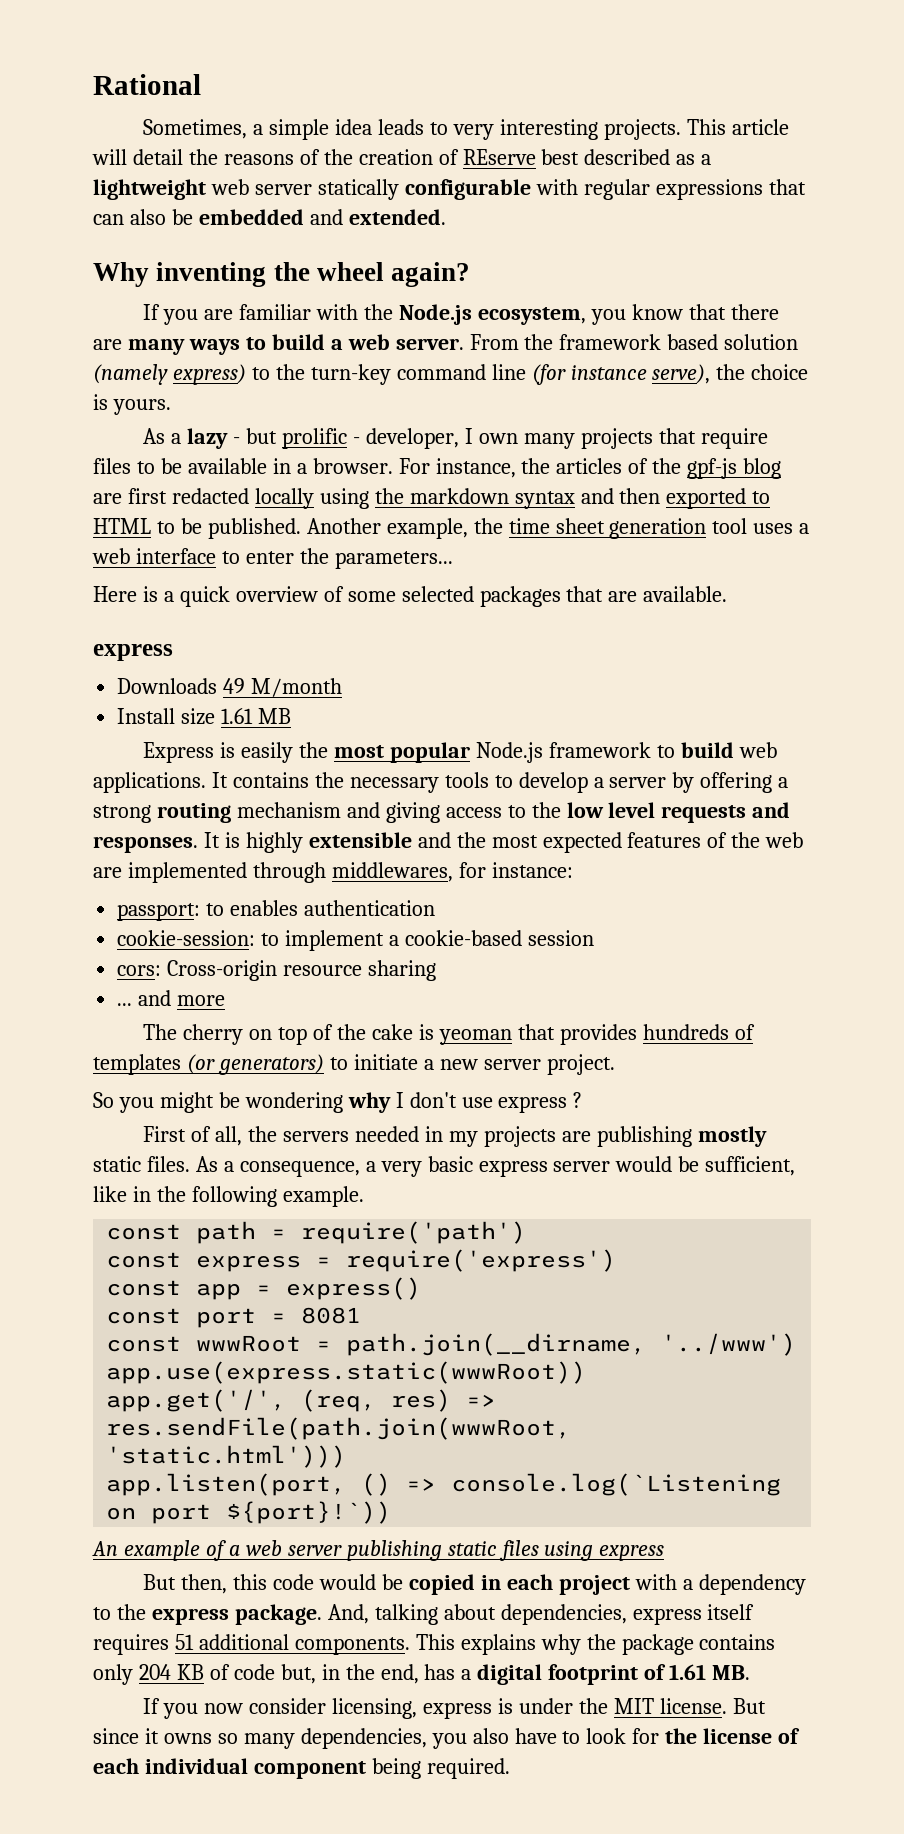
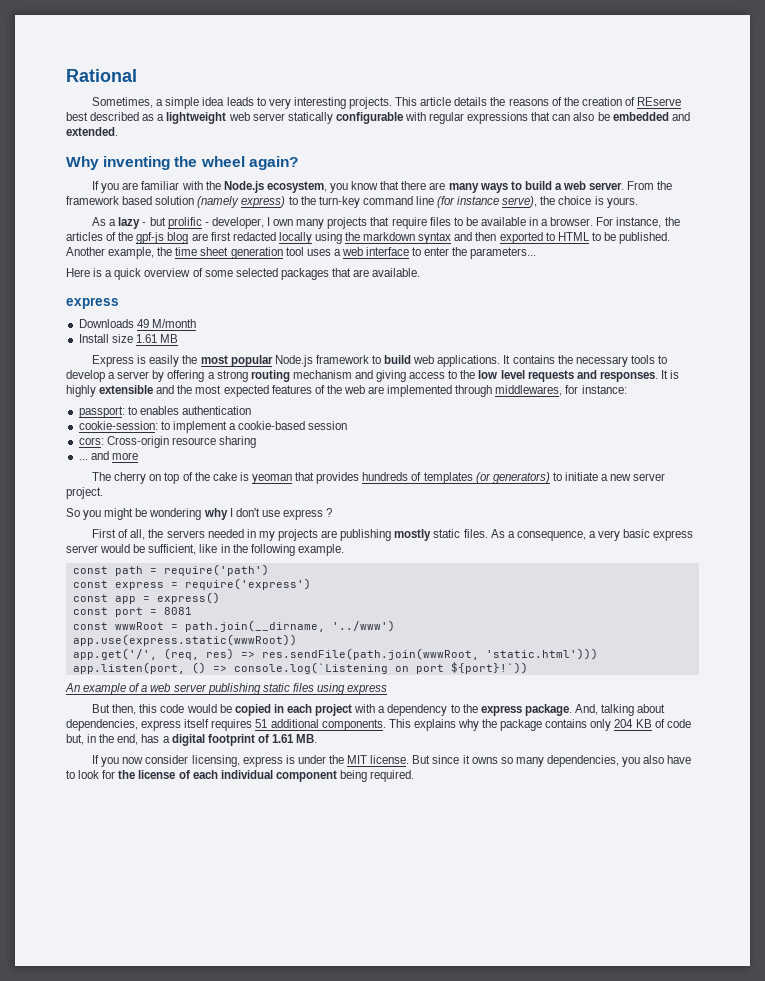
- This article will detail the reasons of the creation of REserve best described as a lightweight web server statically configurable with regular expressions that can also be embedded and extended.
+ This article details the reasons of the creation of REserve best described as a lightweight web server statically configurable with regular expressions that can also be embedded and extended.

